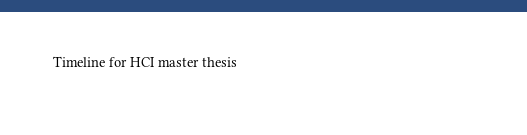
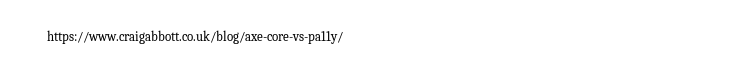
- Timeline for HCI master thesis
+ https://www.craigabbott.co.uk/blog/axe-core-vs-pa11y/

